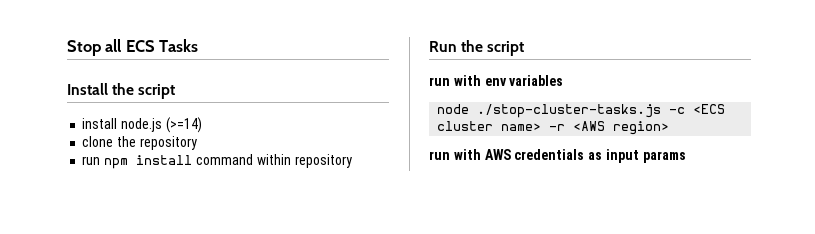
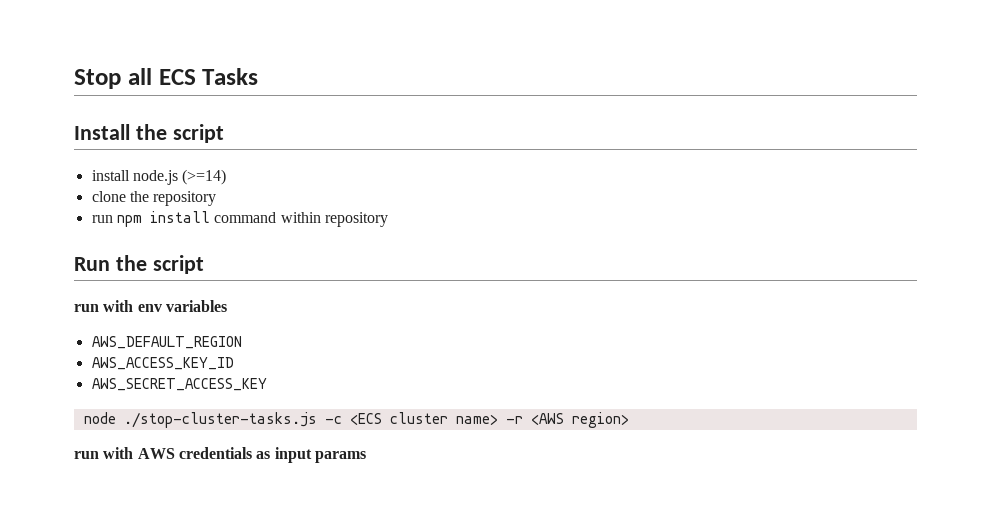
+ AWS_DEFAULT_REGION
+ AWS_ACCESS_KEY_ID
+ AWS_SECRET_ACCESS_KEY

